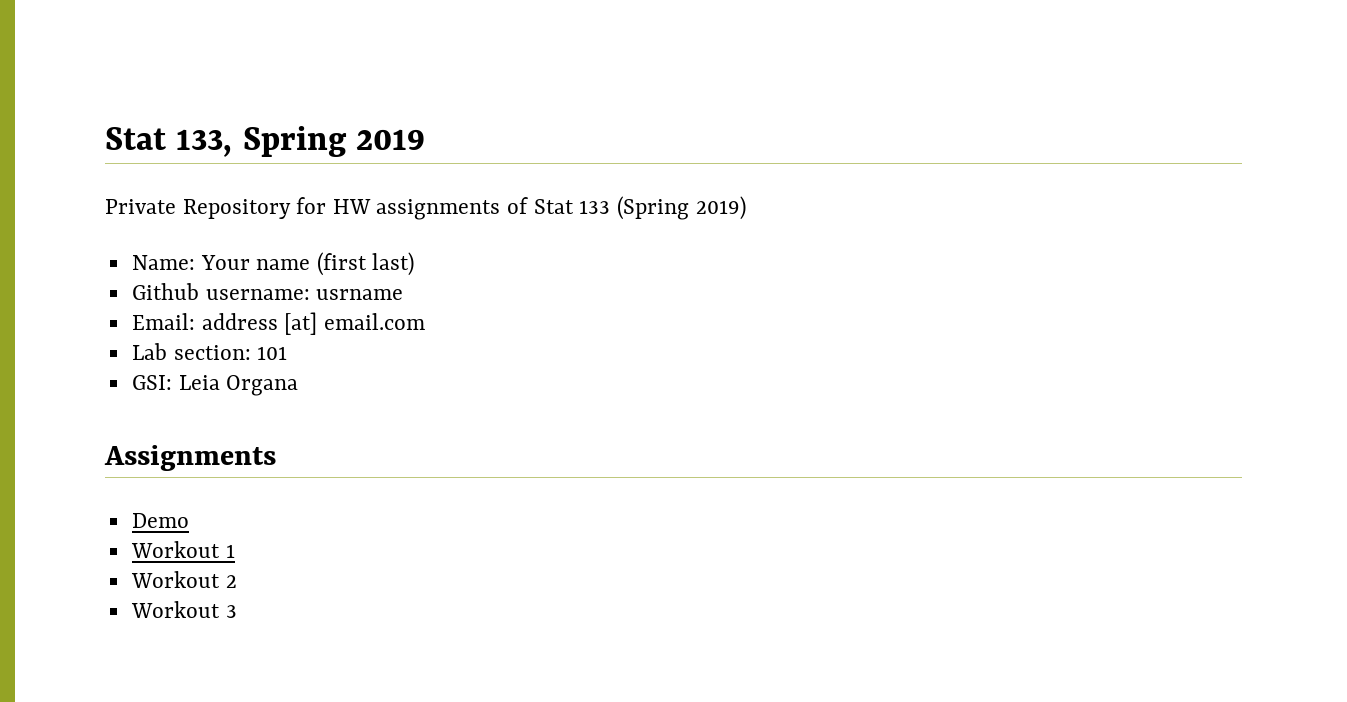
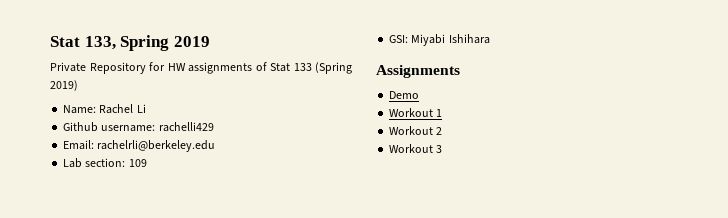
- Name: Your name (first last)
+ Name: Rachel Li
- Github username: usrname
+ Github username: rachelli429
- Email: address [at] email.com
+ Email: rachelrli@berkeley.edu
- Lab section: 101
+ Lab section: 109
- GSI: Leia Organa
+ GSI: Miyabi Ishihara

